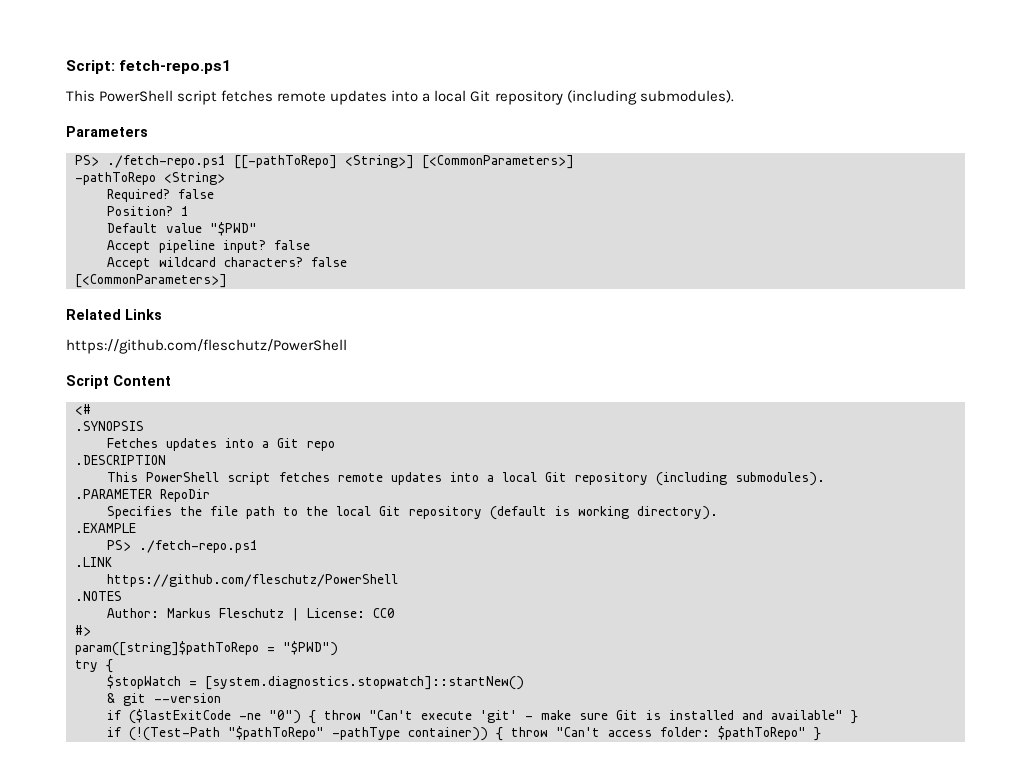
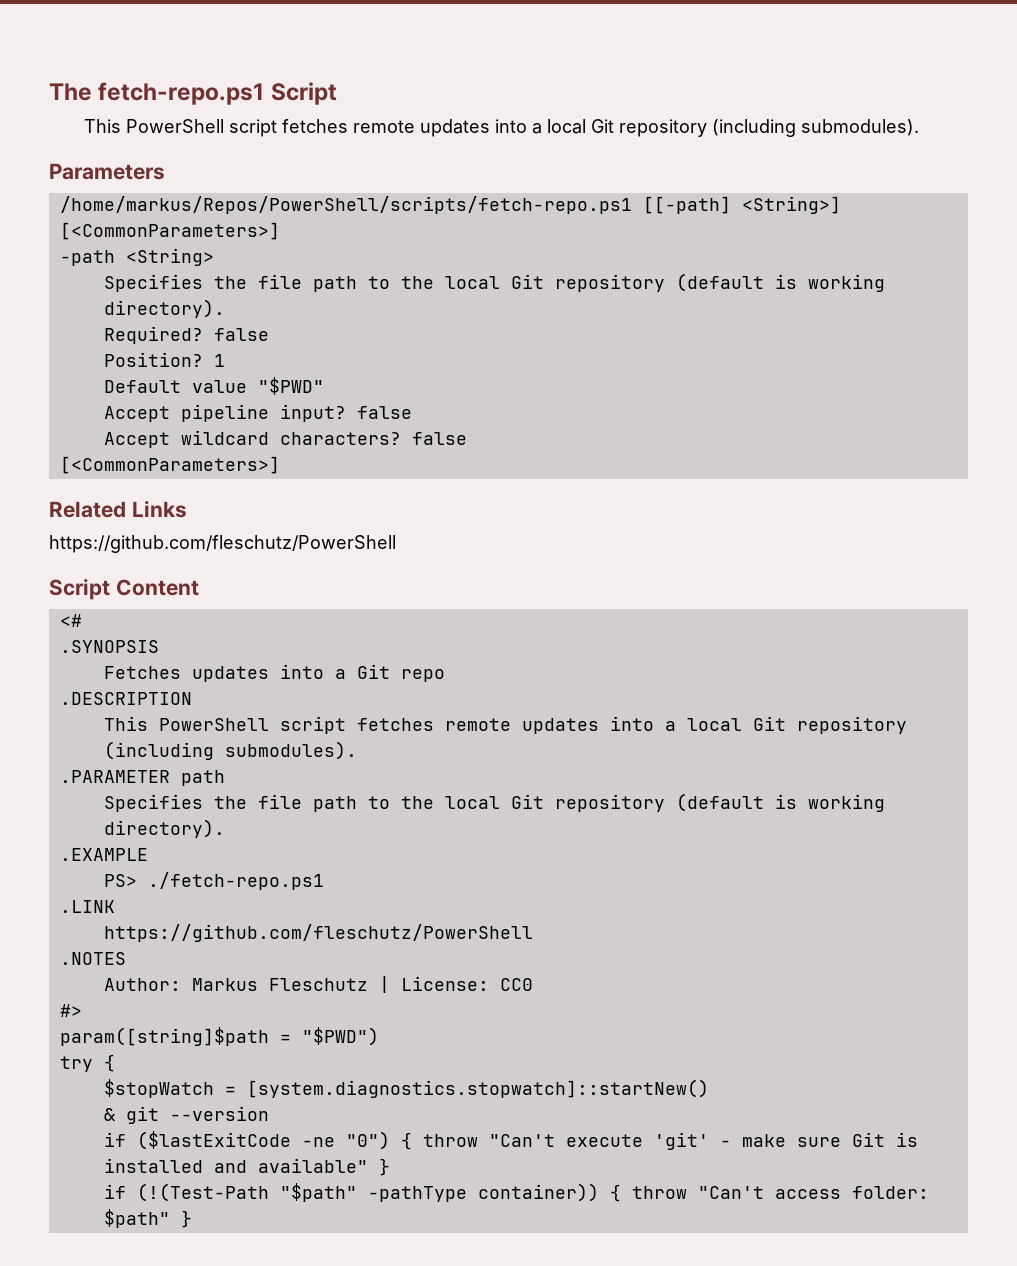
- Script: fetch-repo.ps1
+ The fetch-repo.ps1 Script
- PS> ./fetch-repo.ps1 [[-pathToRepo] <String>] [<CommonParameters>]
+ /home/markus/Repos/PowerShell/scripts/fetch-repo.ps1 [[-path] <String>] [<CommonParameters>]
- -pathToRepo <String>
+ -path <String>
+ Specifies the file path to the local Git repository (default is working directory).
- .PARAMETER RepoDir
+ .PARAMETER path
- param([string]$pathToRepo = "$PWD")
+ param([string]$path = "$PWD")
- if (!(Test-Path "$pathToRepo" -pathType container)) { throw "Can't access folder: $pathToRepo" }
+ if (!(Test-Path "$path" -pathType container)) { throw "Can't access folder: $path" }

